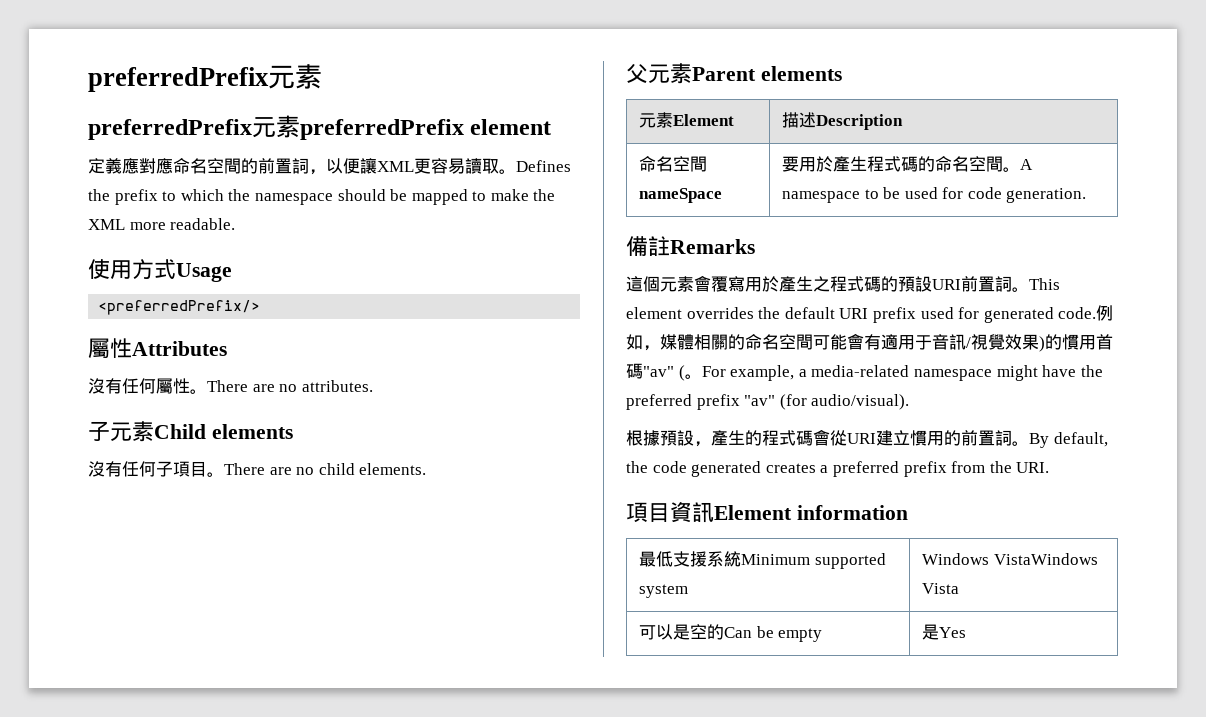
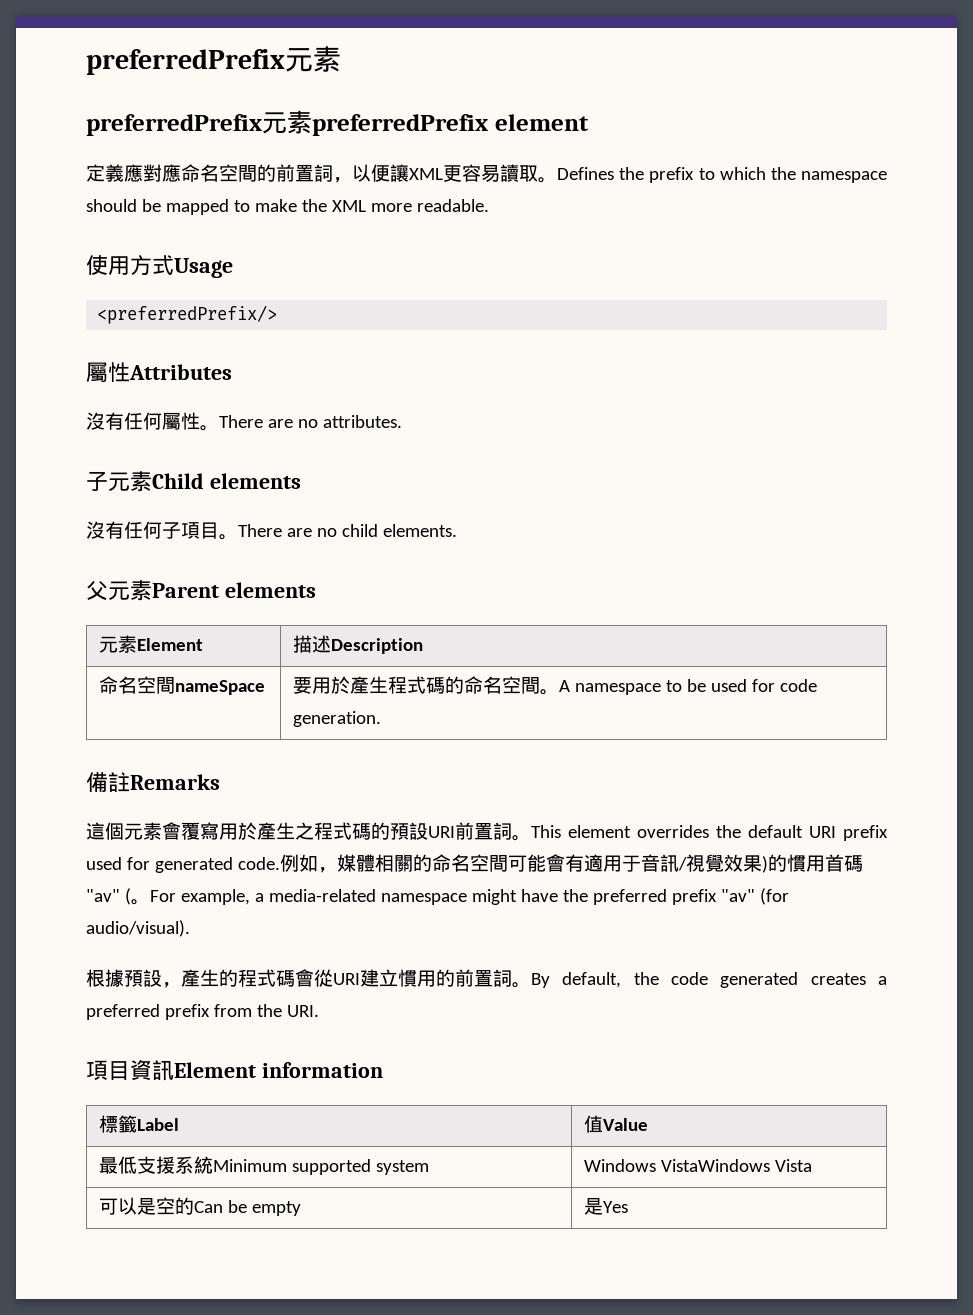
+ 標籤Label | 值Value

